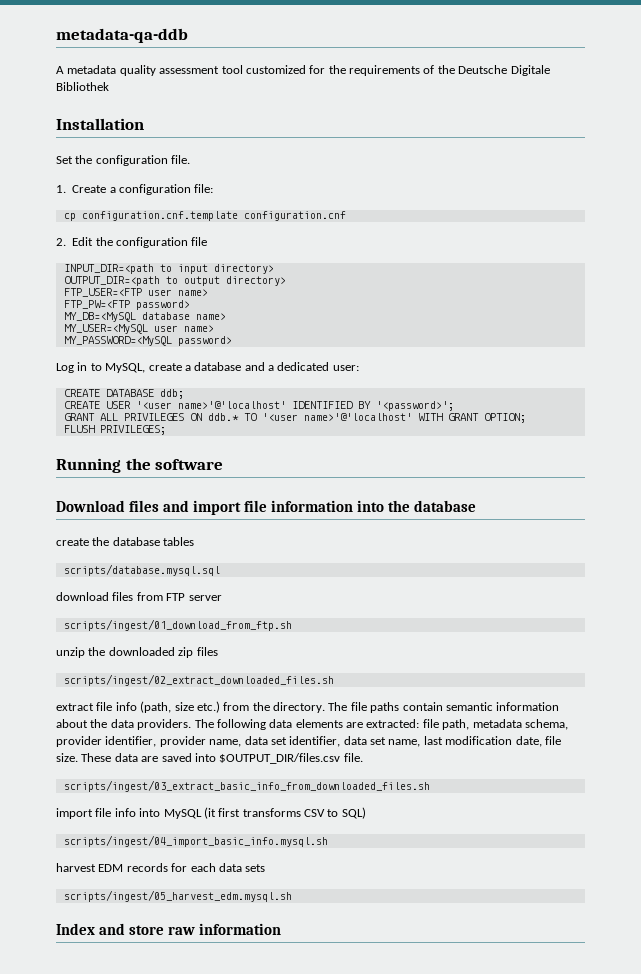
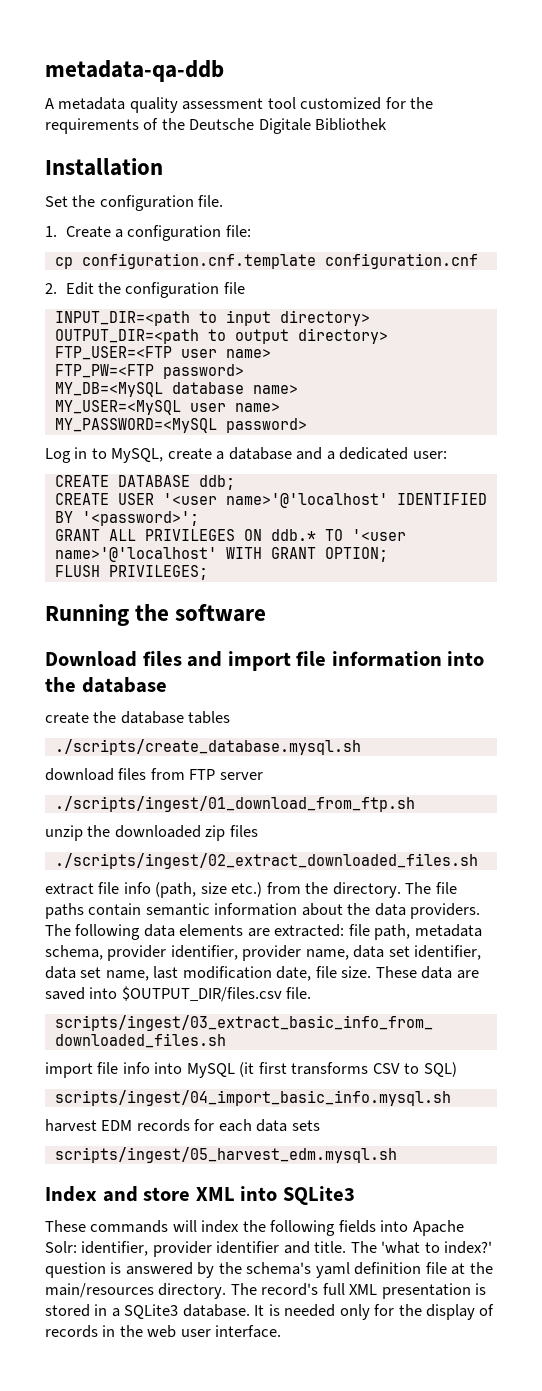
- scripts/database.mysql.sql
+ ./scripts/create_database.mysql.sh
- scripts/ingest/01_download_from_ftp.sh
+ ./scripts/ingest/01_download_from_ftp.sh
- scripts/ingest/02_extract_downloaded_files.sh
+ ./scripts/ingest/02_extract_downloaded_files.sh
- Index and store raw information
+ Index and store XML into SQLite3
+ These commands will index the following fields into Apache Solr: identifier, provider identifier and title. The 'what to index?' question is answered by the schema's yaml definition file at the main/resources directory. The record's full XML presentation is stored in a SQLite3 database. It is needed only for the display of records in the web user interface.

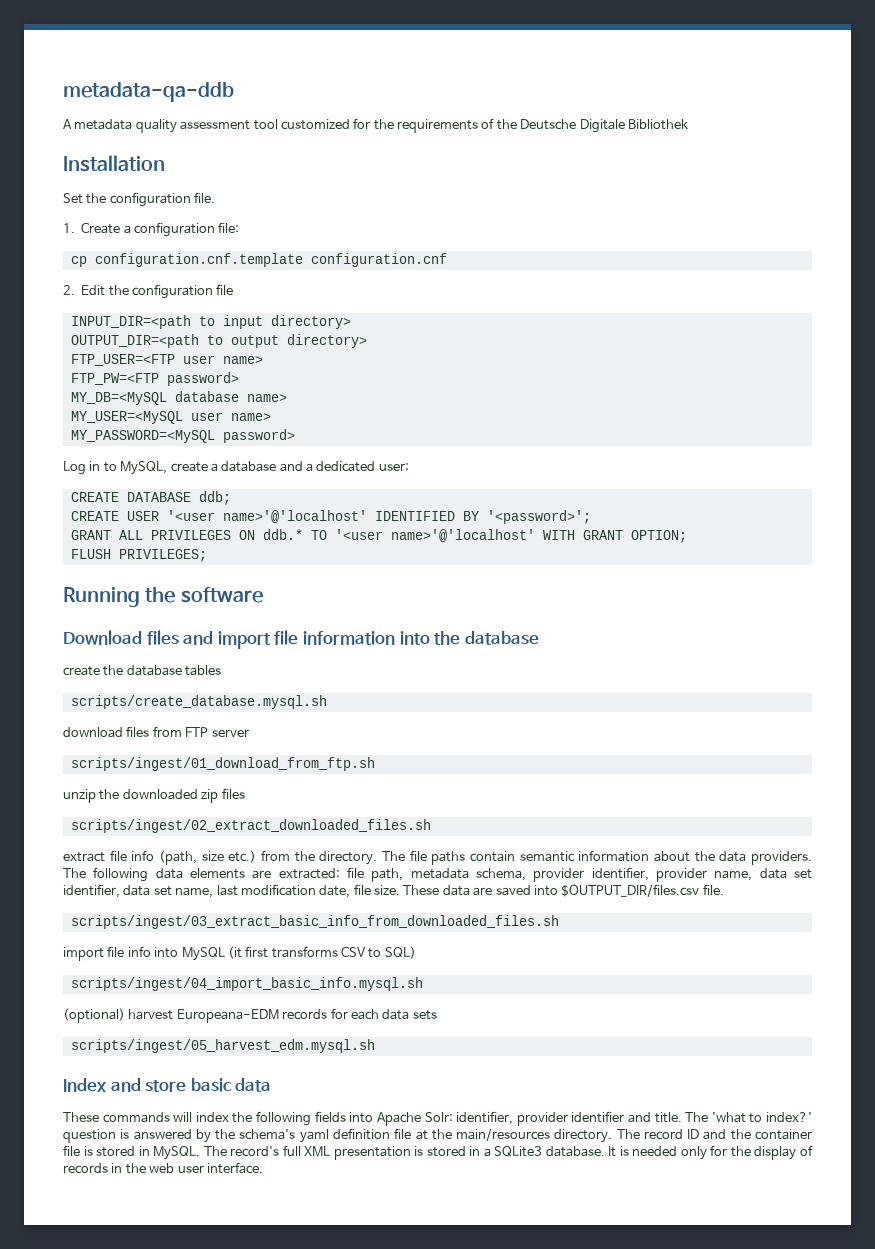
- ./scripts/create_database.mysql.sh
+ scripts/create_database.mysql.sh
- ./scripts/ingest/01_download_from_ftp.sh
+ scripts/ingest/01_download_from_ftp.sh
- ./scripts/ingest/02_extract_downloaded_files.sh
+ scripts/ingest/02_extract_downloaded_files.sh
- harvest EDM records for each data sets
+ (optional) harvest Europeana-EDM records for each data sets
- Index and store XML into SQLite3
+ Index and store basic data
- The record's full XML presentation is stored in a SQLite3 database.
+ The record ID and the container file is stored in MySQL. The record's full XML presentation is stored in a SQLite3 database.

